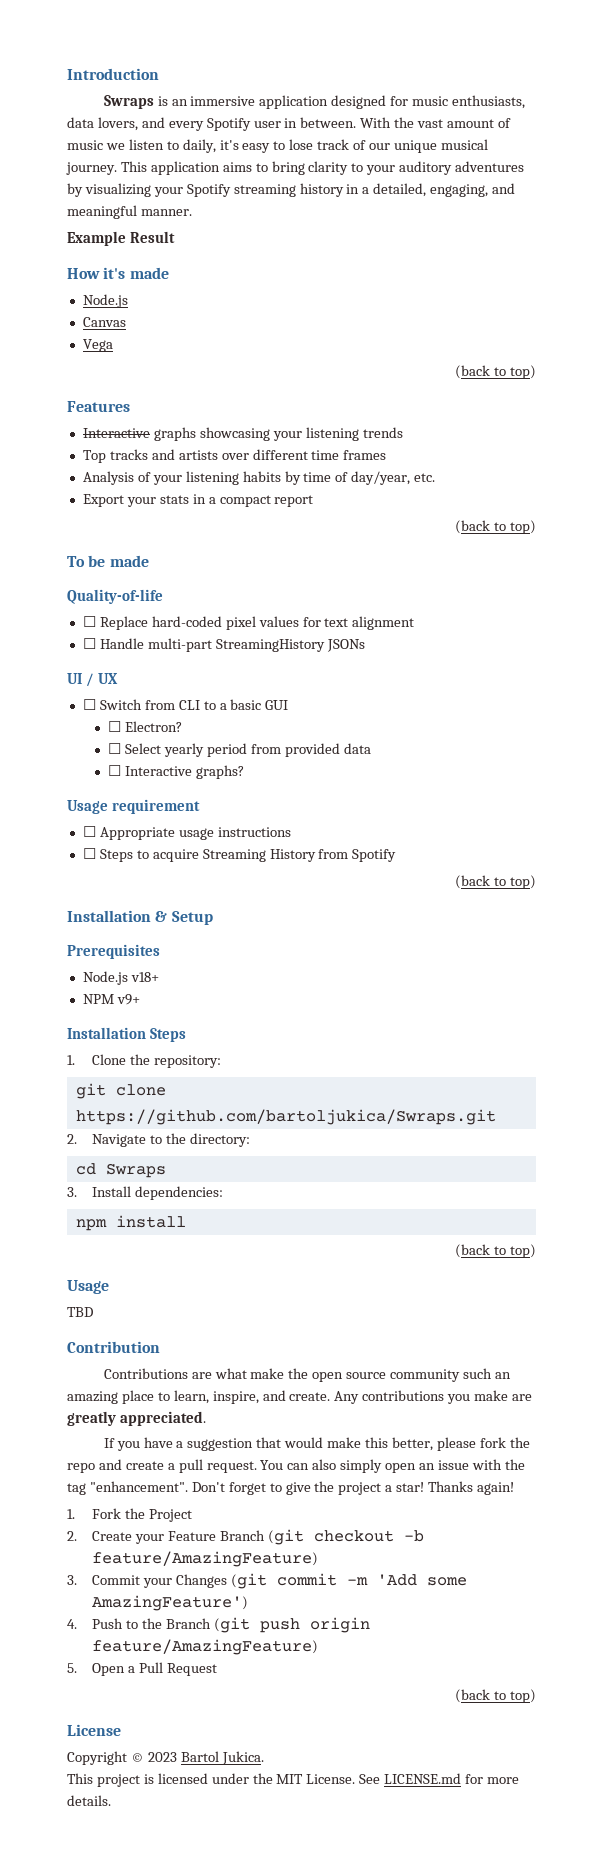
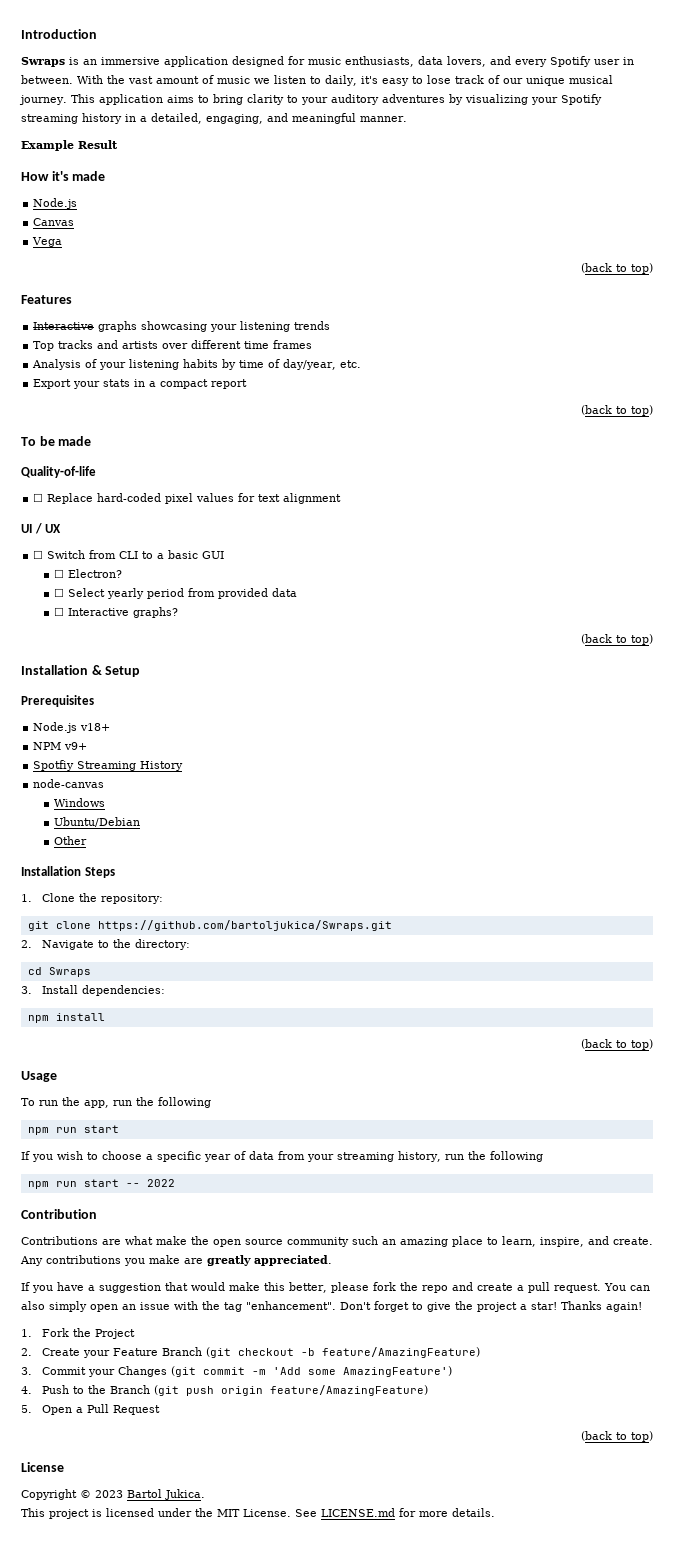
- ☐ Handle multi-part StreamingHistory JSONs
- Usage requirement
- ☐ Appropriate usage instructions
- ☐ Steps to acquire Streaming History from Spotify
+ Spotfiy Streaming History
+ node-canvas
+ Windows
+ Ubuntu/Debian
+ Other
- TBD
+ To run the app, run the following
+ npm run start
+ If you wish to choose a specific year of data from your streaming history, run the following
+ npm run start -- 2022

